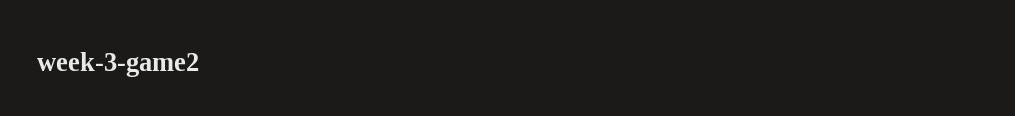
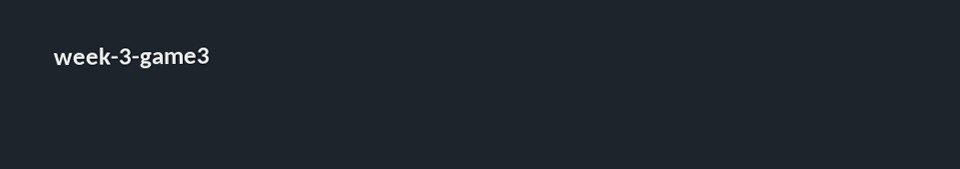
- week-3-game2
+ week-3-game3

